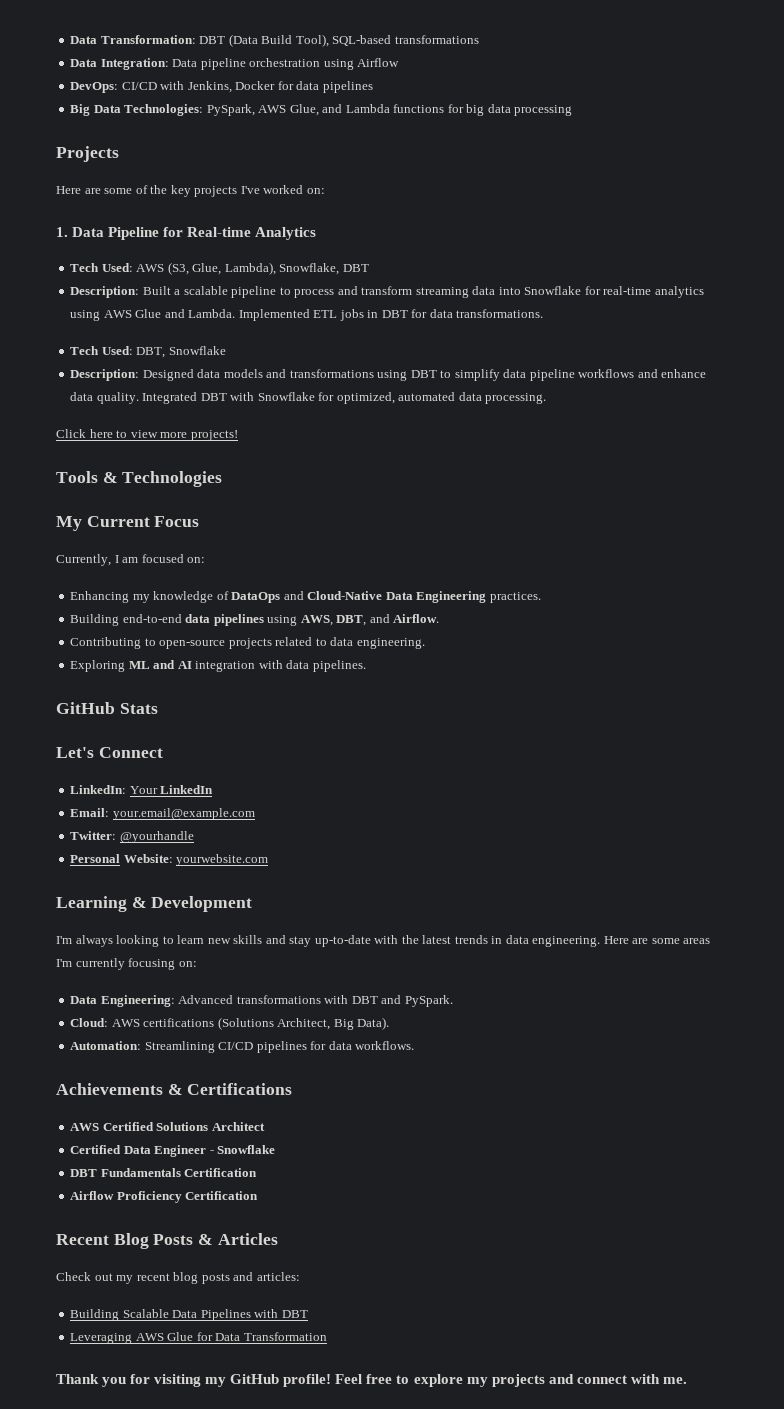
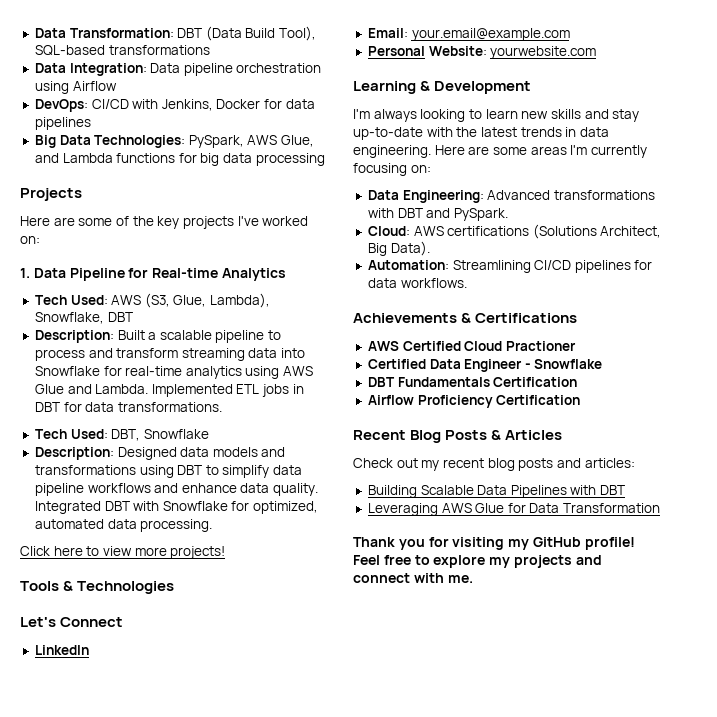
- My Current Focus
- Currently, I am focused on:
- Enhancing my knowledge of DataOps and Cloud-Native Data Engineering practices.
- Building end-to-end data pipelines using AWS, DBT, and Airflow.
- Contributing to open-source projects related to data engineering.
- Exploring ML and AI integration with data pipelines.
- GitHub Stats
- LinkedIn: Your LinkedIn
+ LinkedIn
- Twitter: @yourhandle
- AWS Certified Solutions Architect
+ AWS Certified Cloud Practioner

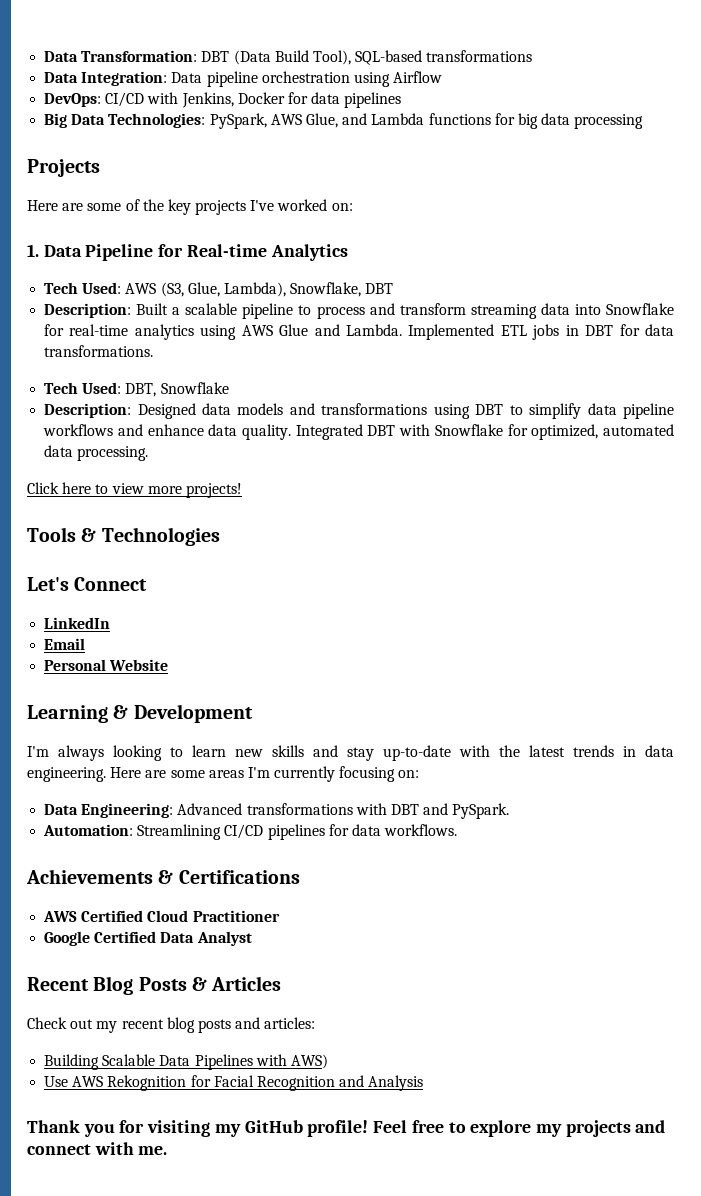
- Email: your.email@example.com
+ Email
- Personal Website: yourwebsite.com
+ Personal Website
- Cloud: AWS certifications (Solutions Architect, Big Data).
- AWS Certified Cloud Practioner
- Certified Data Engineer - Snowflake
- DBT Fundamentals Certification
- Airflow Proficiency Certification
+ AWS Certified Cloud Practitioner
+ Google Certified Data Analyst
- Building Scalable Data Pipelines with DBT
- Leveraging AWS Glue for Data Transformation
+ Building Scalable Data Pipelines with AWS)
+ Use AWS Rekognition for Facial Recognition and Analysis

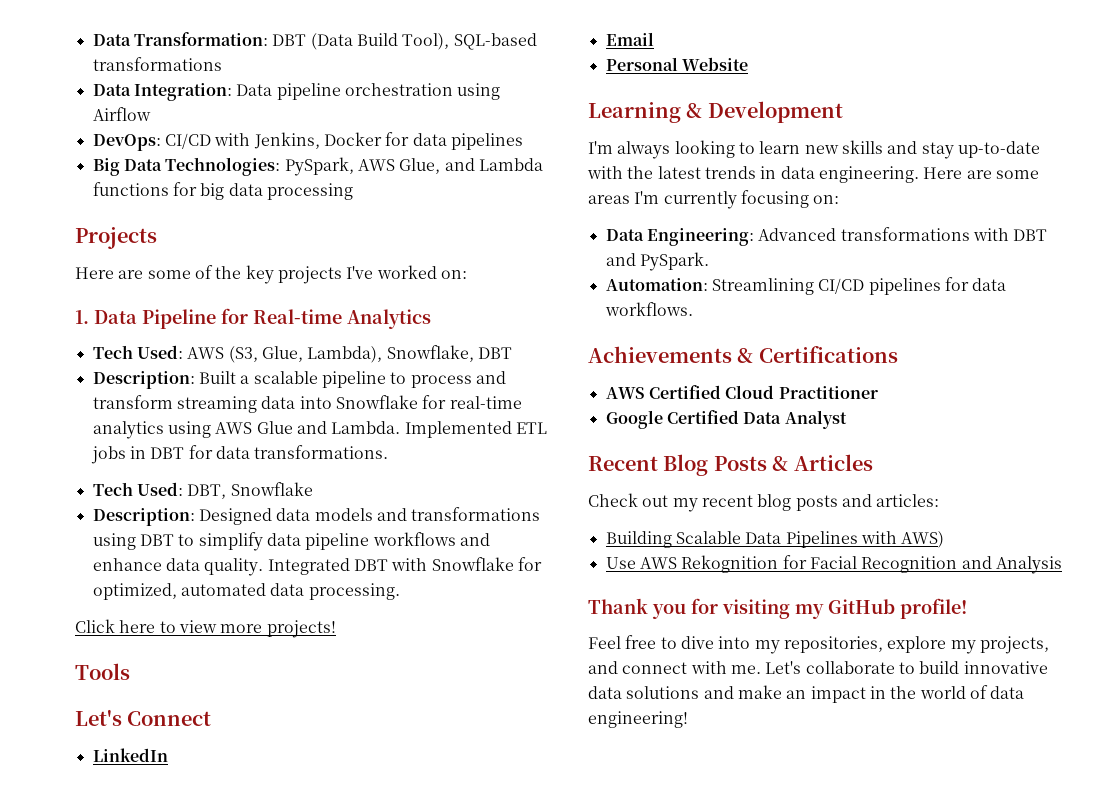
- Tools & Technologies
+ Tools
- Thank you for visiting my GitHub profile! Feel free to explore my projects and connect with me.
+ Thank you for visiting my GitHub profile!
+ Feel free to dive into my repositories, explore my projects, and connect with me.
+ Let's collaborate to build innovative data solutions and make an impact in the world of data engineering!

